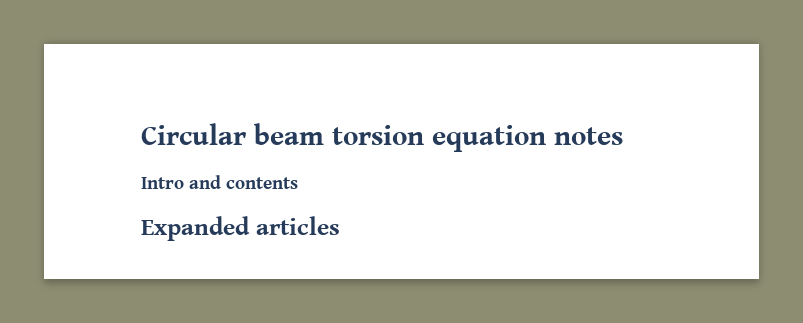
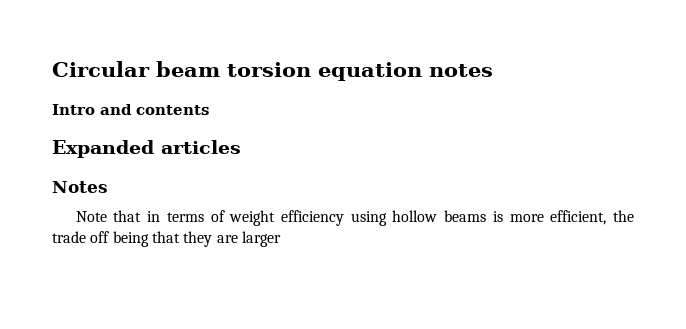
+ Notes
+ Note that in terms of weight efficiency using hollow beams is more efficient, the trade off being that they are larger

